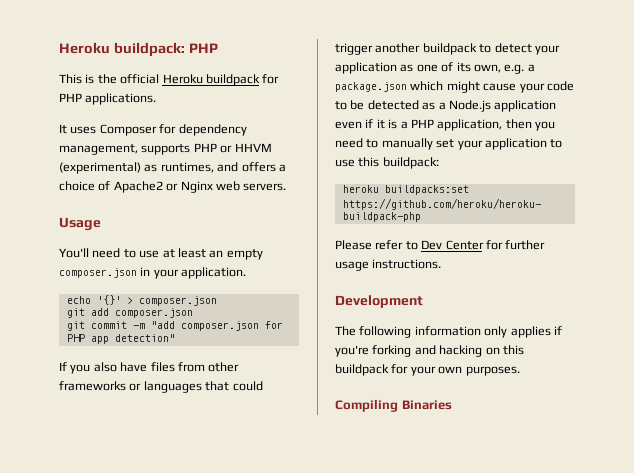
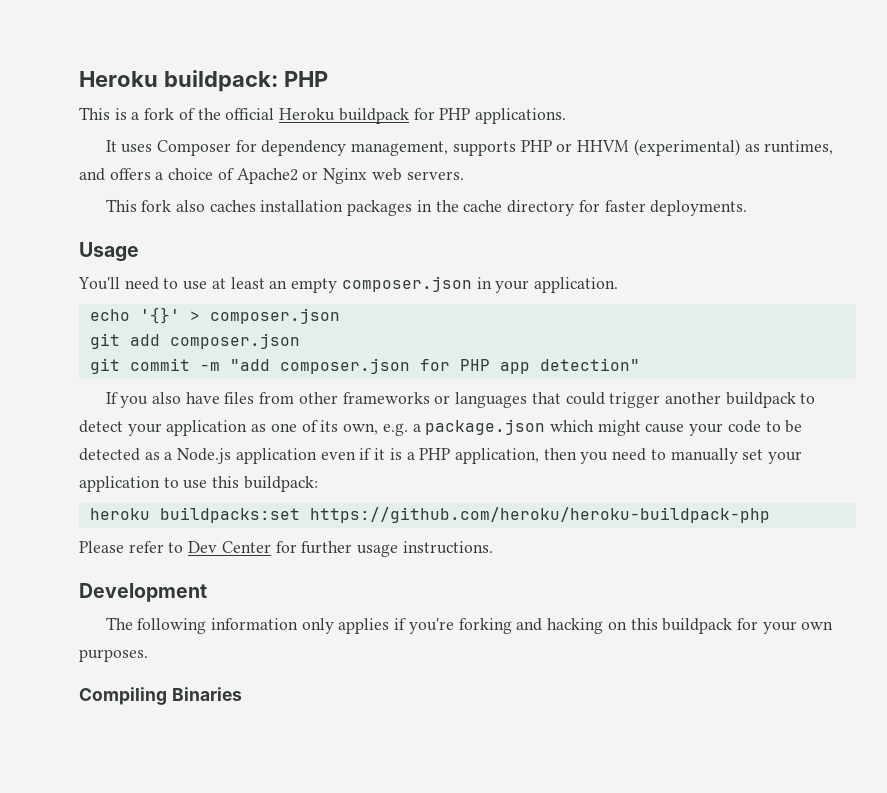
- This is the official Heroku buildpack for PHP applications.
+ This is a fork of the official Heroku buildpack for PHP applications.
+ This fork also caches installation packages in the cache directory for faster deployments.

